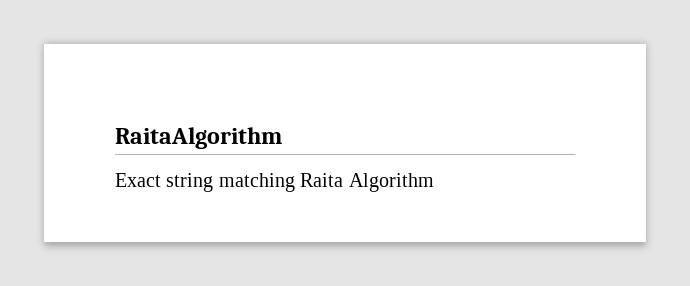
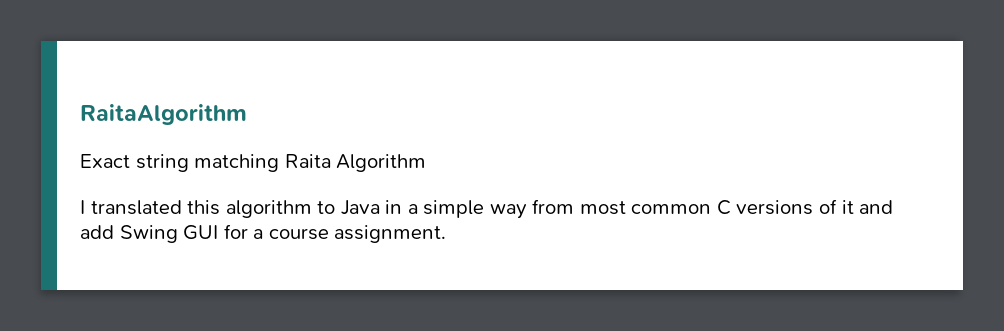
+ I translated this algorithm to Java in a simple way from most common C versions of it and add Swing GUI for a course assignment.

